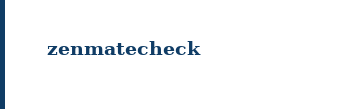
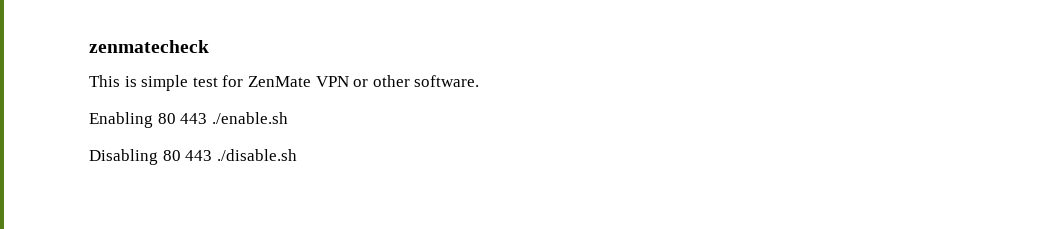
+ This is simple test for ZenMate VPN or other software.
+ Enabling 80 443 ./enable.sh
+ Disabling 80 443 ./disable.sh

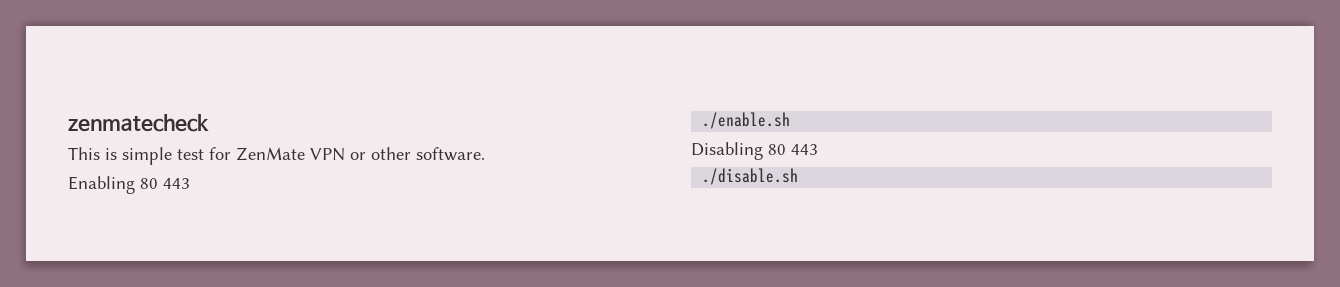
- Enabling 80 443 ./enable.sh
+ Enabling 80 443
+ ./enable.sh
- Disabling 80 443 ./disable.sh
+ Disabling 80 443
+ ./disable.sh

